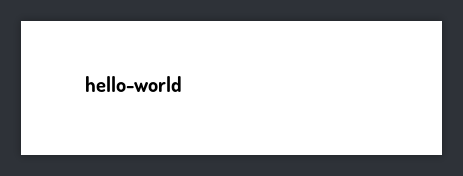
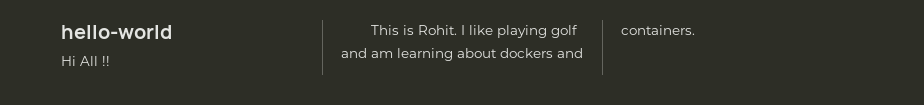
+ Hi All !!
+ This is Rohit. I like playing golf and am learning about dockers and containers.

